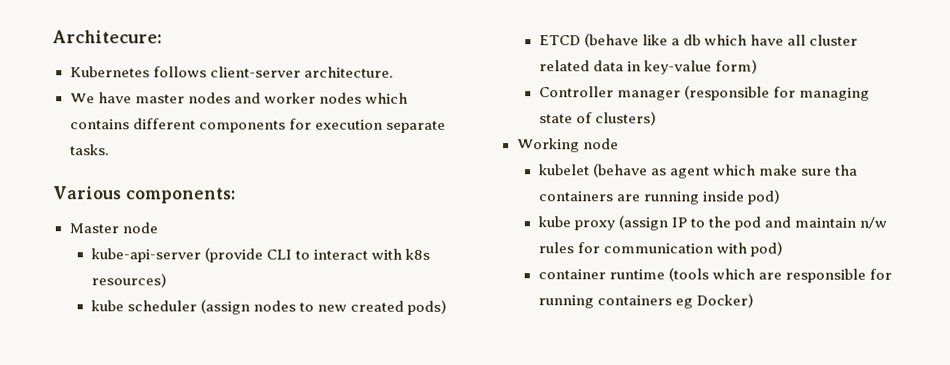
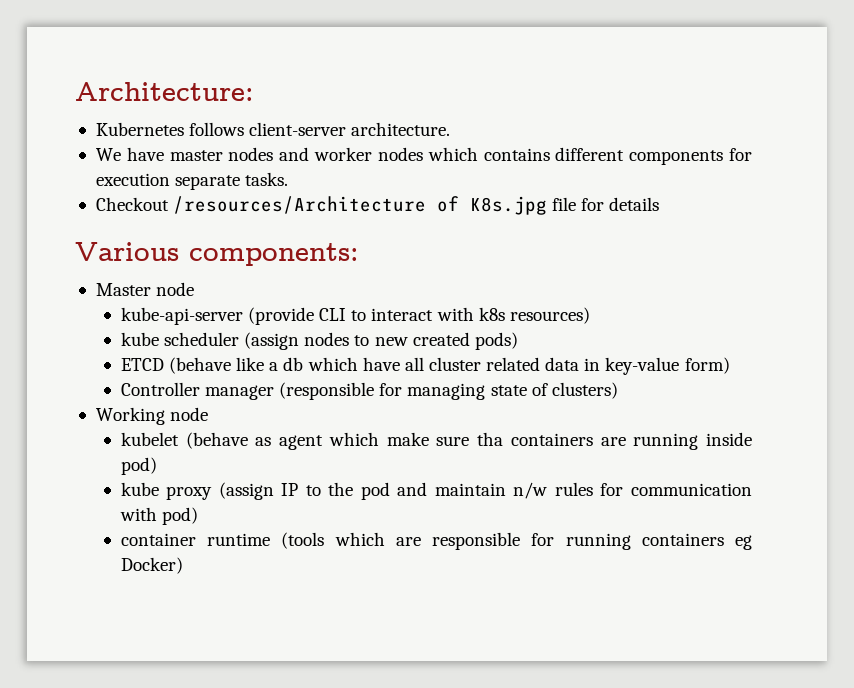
- Architecure:
+ Architecture:
+ Checkout /resources/Architecture of K8s.jpg file for details

